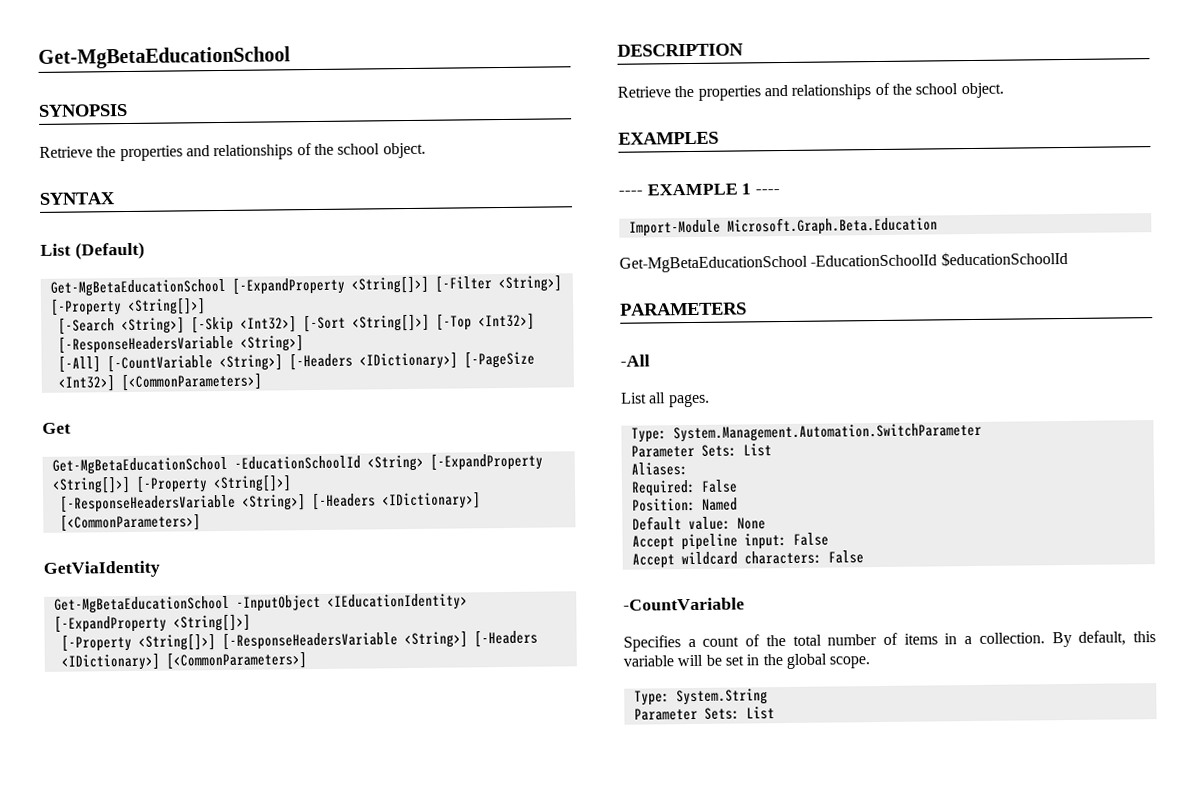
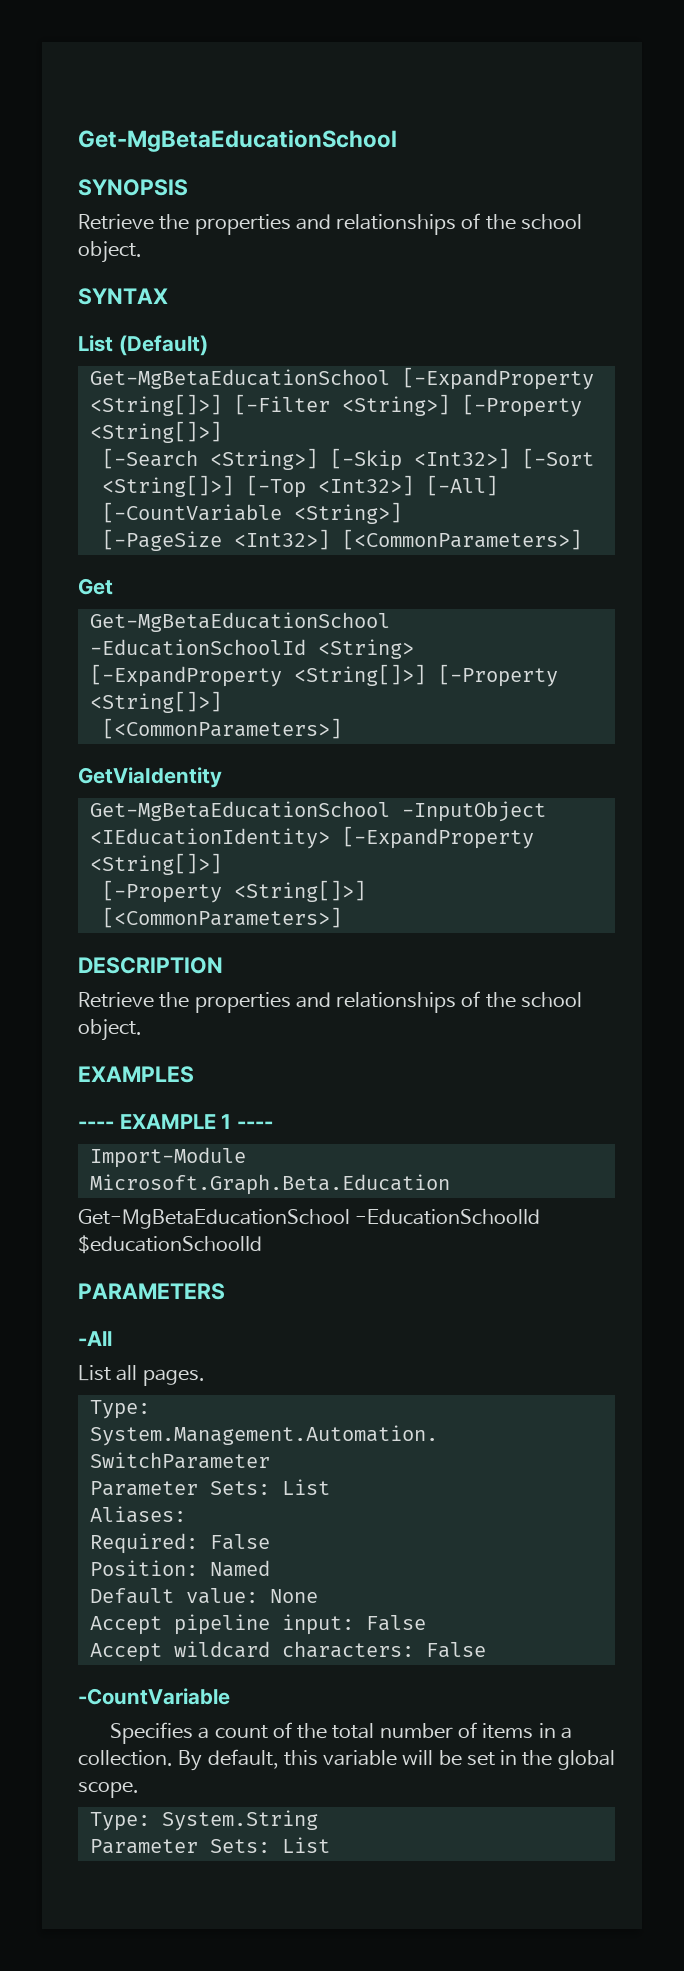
- [-Search <String>] [-Skip <Int32>] [-Sort <String[]>] [-Top <Int32>] [-ResponseHeadersVariable <String>]
- [-All] [-CountVariable <String>] [-Headers <IDictionary>] [-PageSize <Int32>] [<CommonParameters>]
+ [-Search <String>] [-Skip <Int32>] [-Sort <String[]>] [-Top <Int32>] [-All] [-CountVariable <String>]
+ [-PageSize <Int32>] [<CommonParameters>]
  Get-MgBetaEducationSchool -EducationSchoolId <String> [-ExpandProperty <String[]>] [-Property <String[]>]
- [-ResponseHeadersVariable <String>] [-Headers <IDictionary>] [<CommonParameters>]
+ [<CommonParameters>]
- [-Property <String[]>] [-ResponseHeadersVariable <String>] [-Headers <IDictionary>] [<CommonParameters>]
+ [-Property <String[]>] [<CommonParameters>]

